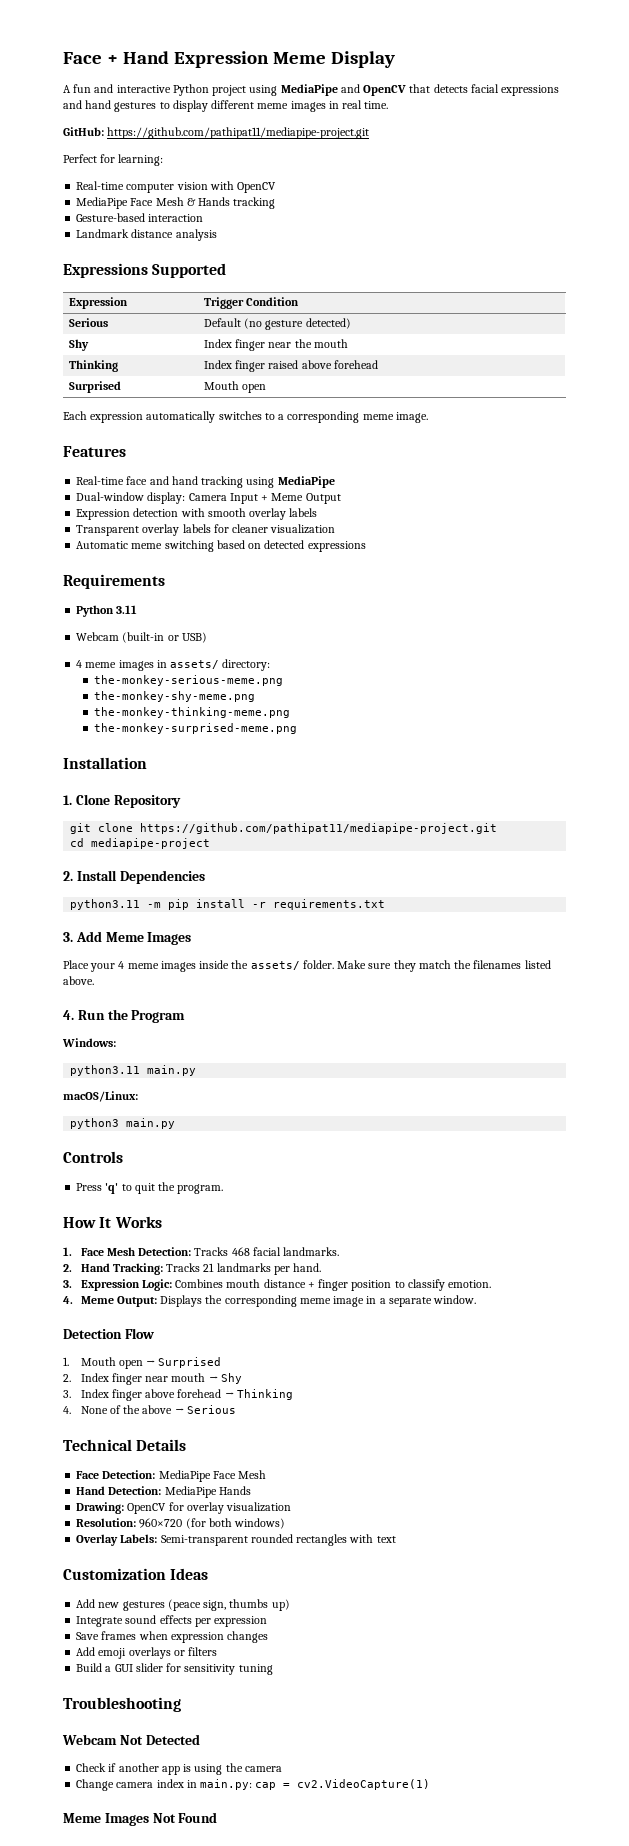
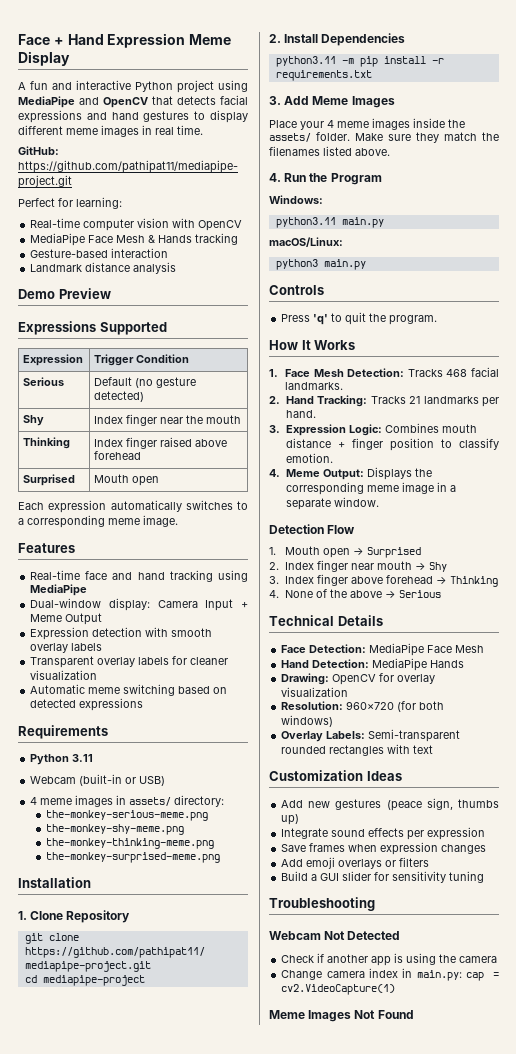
+ Demo Preview

